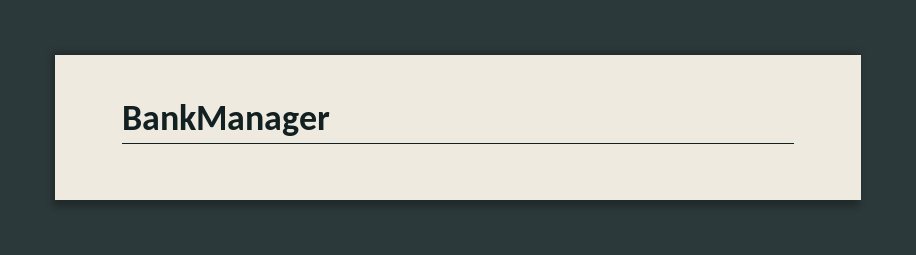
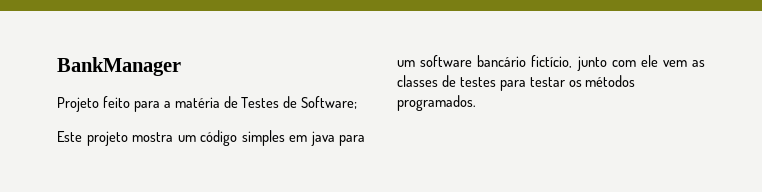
+ Projeto feito para a matéria de Testes de Software;
+ Este projeto mostra um código simples em java para um software bancário fictício, junto com ele vem as classes de testes para testar os métodos programados.

